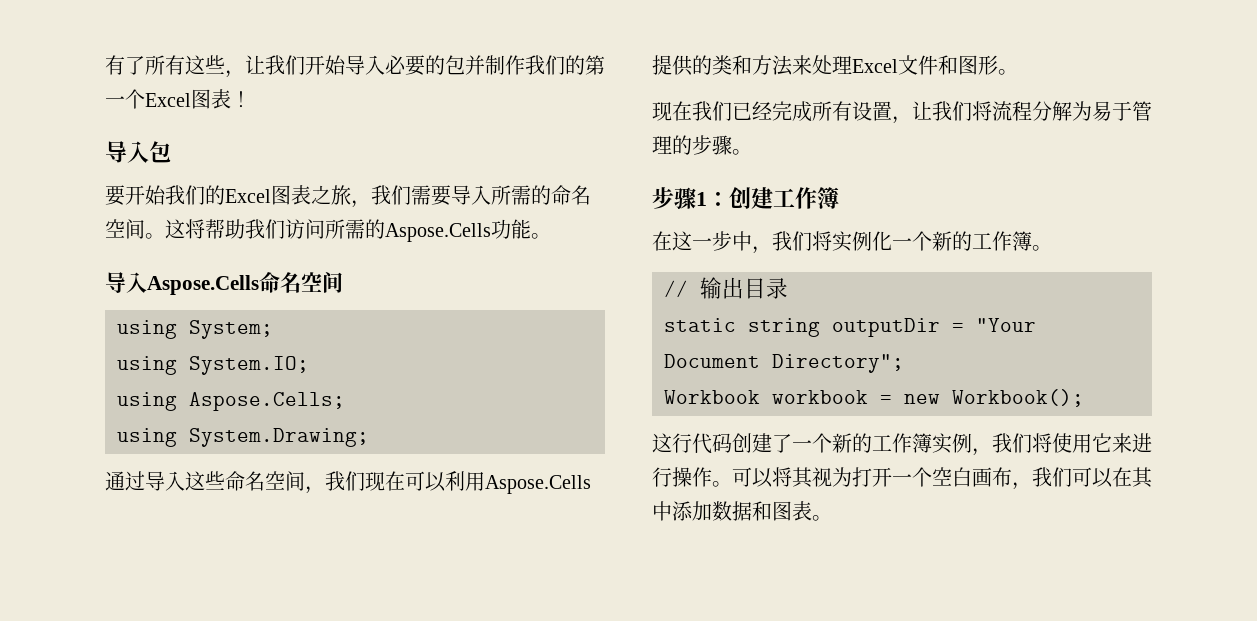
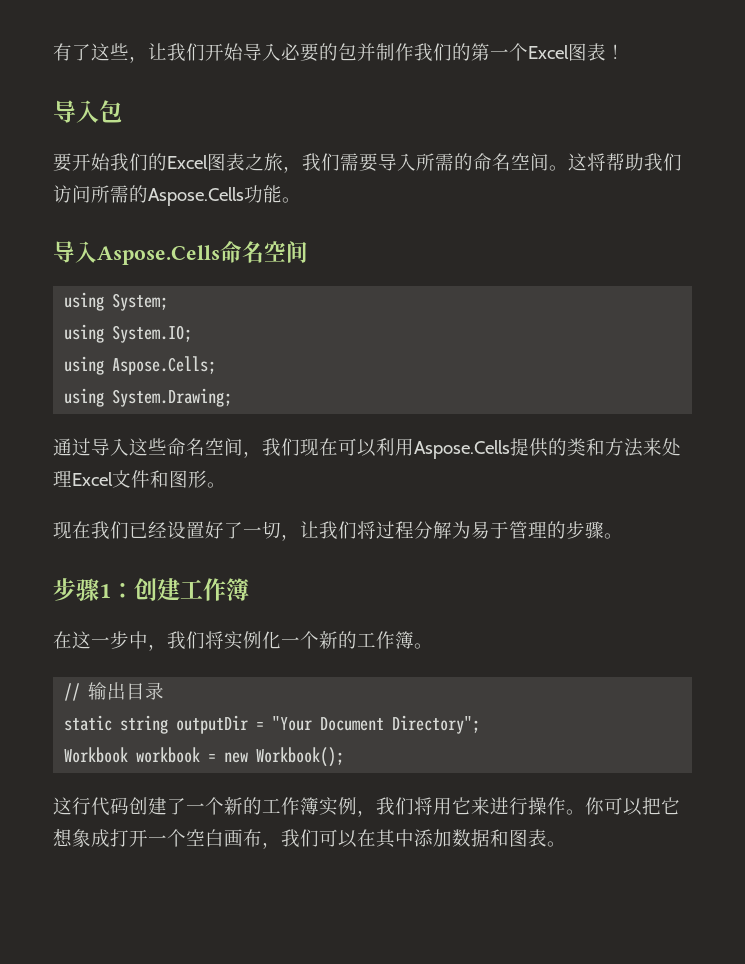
- 有了所有这些，让我们开始导入必要的包并制作我们的第一个Excel图表！
+ 有了这些，让我们开始导入必要的包并制作我们的第一个Excel图表！
- 现在我们已经完成所有设置，让我们将流程分解为易于管理的步骤。
+ 现在我们已经设置好了一切，让我们将过程分解为易于管理的步骤。
- 这行代码创建了一个新的工作簿实例，我们将使用它来进行操作。
+ 这行代码创建了一个新的工作簿实例，我们将用它来进行操作。
- 可以将其视为打开一个空白画布，我们可以在其中添加数据和图表。
+ 你可以把它想象成打开一个空白画布，我们可以在其中添加数据和图表。

